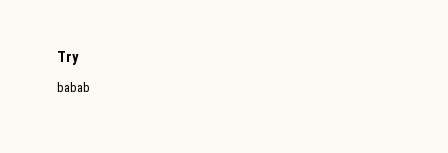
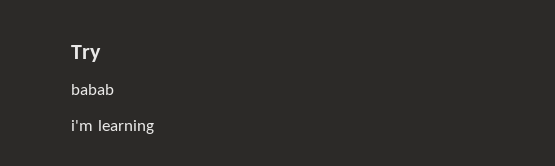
+ i'm learning

